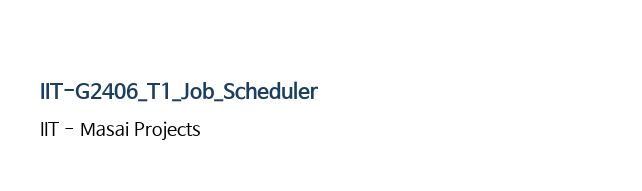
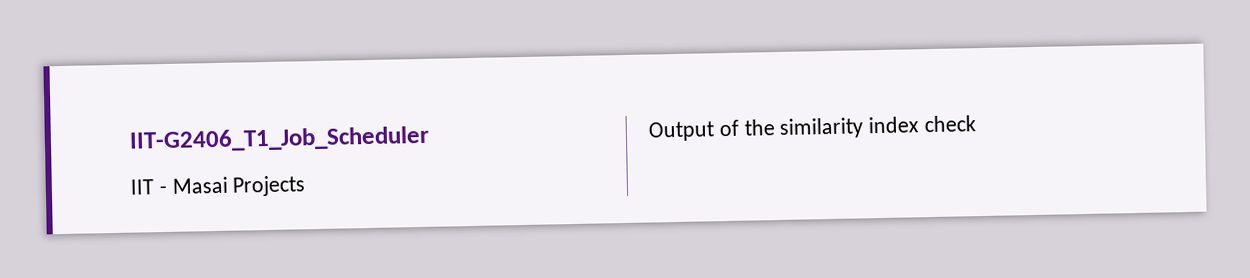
+ Output of the similarity index check

